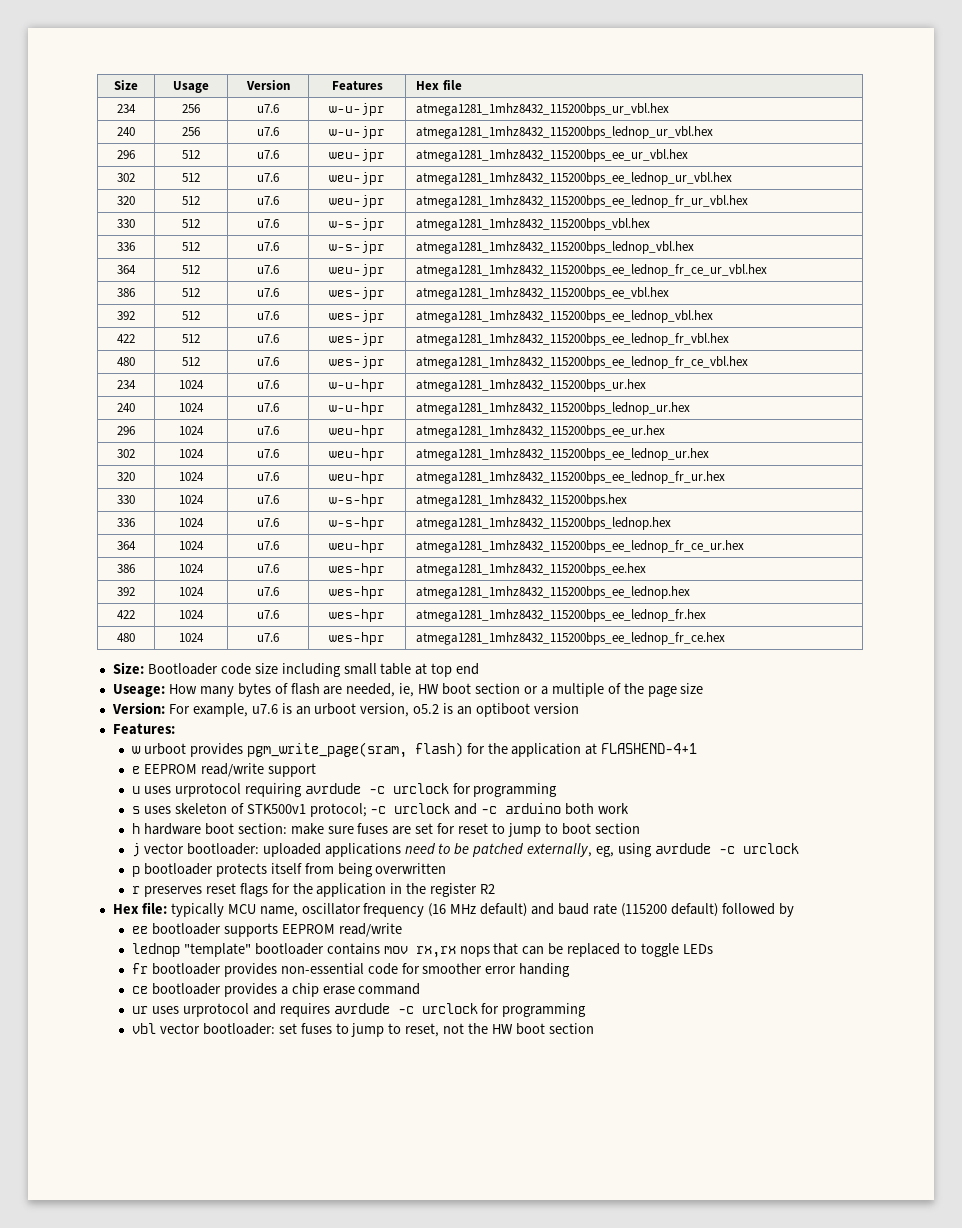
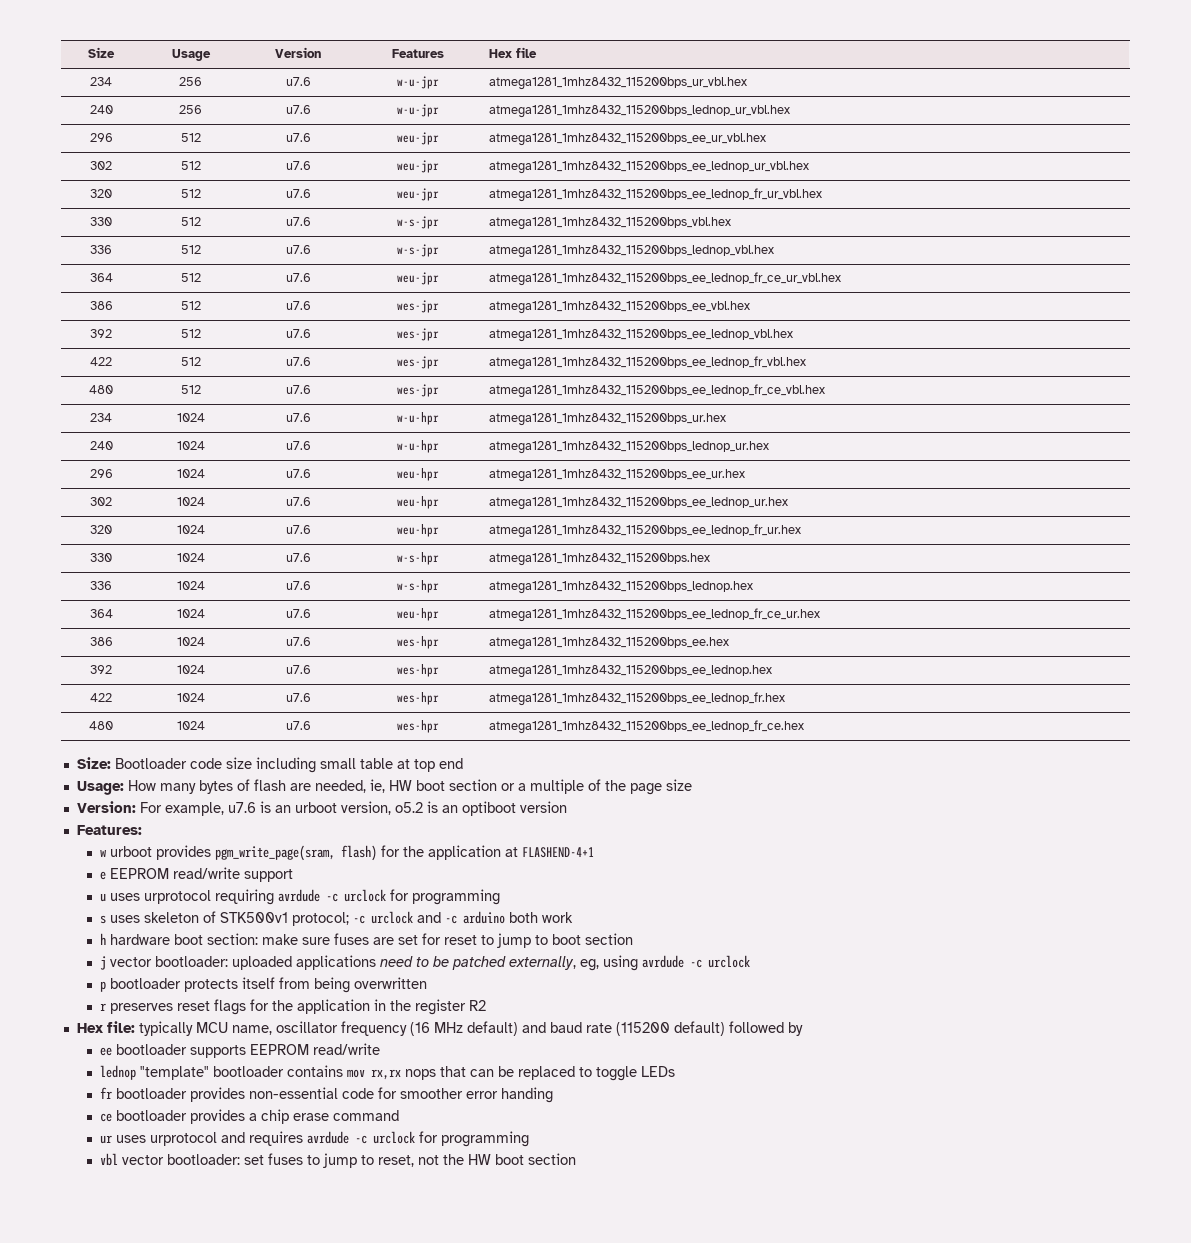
- Useage: How many bytes of flash are needed, ie, HW boot section or a multiple of the page size
+ Usage: How many bytes of flash are needed, ie, HW boot section or a multiple of the page size

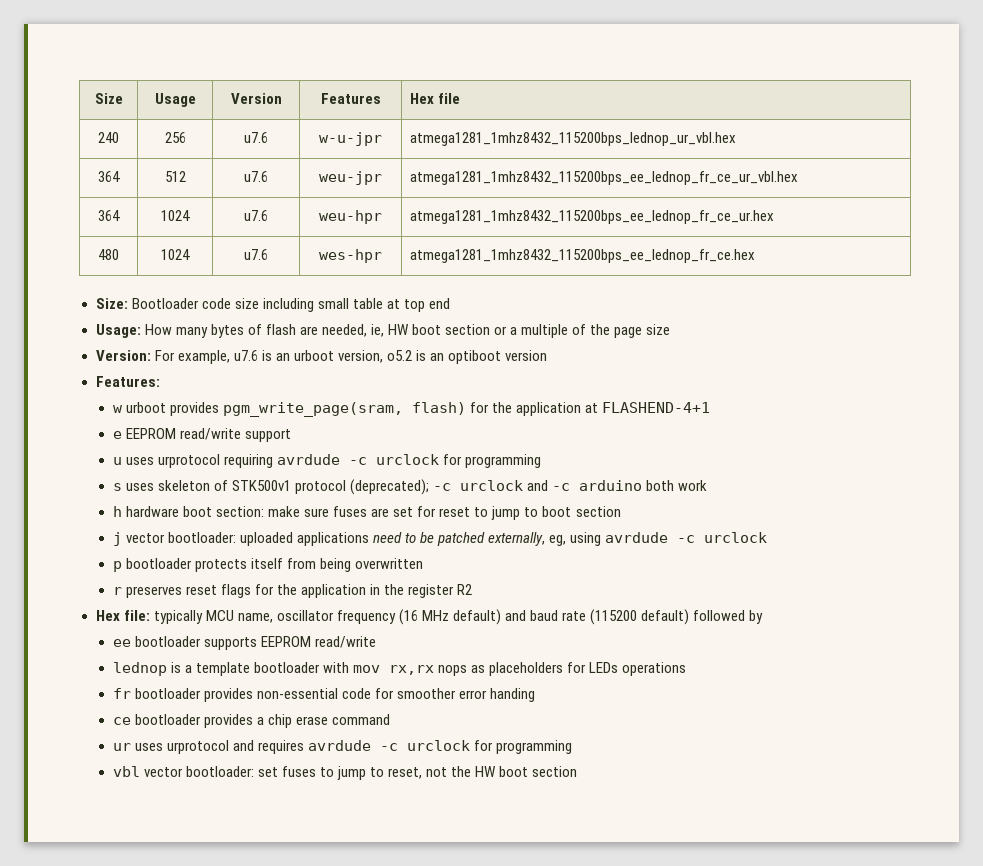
- 234 | 256 | u7.6 | w-u-jpr | atmega1281_1mhz8432_115200bps_ur_vbl.hex
- 296 | 512 | u7.6 | weu-jpr | atmega1281_1mhz8432_115200bps_ee_ur_vbl.hex
- 302 | 512 | u7.6 | weu-jpr | atmega1281_1mhz8432_115200bps_ee_lednop_ur_vbl.hex
- 320 | 512 | u7.6 | weu-jpr | atmega1281_1mhz8432_115200bps_ee_lednop_fr_ur_vbl.hex
- 330 | 512 | u7.6 | w-s-jpr | atmega1281_1mhz8432_115200bps_vbl.hex
- 336 | 512 | u7.6 | w-s-jpr | atmega1281_1mhz8432_115200bps_lednop_vbl.hex
- 386 | 512 | u7.6 | wes-jpr | atmega1281_1mhz8432_115200bps_ee_vbl.hex
- 392 | 512 | u7.6 | wes-jpr | atmega1281_1mhz8432_115200bps_ee_lednop_vbl.hex
- 422 | 512 | u7.6 | wes-jpr | atmega1281_1mhz8432_115200bps_ee_lednop_fr_vbl.hex
- 480 | 512 | u7.6 | wes-jpr | atmega1281_1mhz8432_115200bps_ee_lednop_fr_ce_vbl.hex
- 234 | 1024 | u7.6 | w-u-hpr | atmega1281_1mhz8432_115200bps_ur.hex
- 240 | 1024 | u7.6 | w-u-hpr | atmega1281_1mhz8432_115200bps_lednop_ur.hex
- 296 | 1024 | u7.6 | weu-hpr | atmega1281_1mhz8432_115200bps_ee_ur.hex
- 302 | 1024 | u7.6 | weu-hpr | atmega1281_1mhz8432_115200bps_ee_lednop_ur.hex
- 320 | 1024 | u7.6 | weu-hpr | atmega1281_1mhz8432_115200bps_ee_lednop_fr_ur.hex
- 330 | 1024 | u7.6 | w-s-hpr | atmega1281_1mhz8432_115200bps.hex
- 336 | 1024 | u7.6 | w-s-hpr | atmega1281_1mhz8432_115200bps_lednop.hex
- 386 | 1024 | u7.6 | wes-hpr | atmega1281_1mhz8432_115200bps_ee.hex
- 392 | 1024 | u7.6 | wes-hpr | atmega1281_1mhz8432_115200bps_ee_lednop.hex
- 422 | 1024 | u7.6 | wes-hpr | atmega1281_1mhz8432_115200bps_ee_lednop_fr.hex
- s uses skeleton of STK500v1 protocol; -c urclock and -c arduino both work
+ s uses skeleton of STK500v1 protocol (deprecated); -c urclock and -c arduino both work
- lednop "template" bootloader contains mov rx,rx nops that can be replaced to toggle LEDs
+ lednop is a template bootloader with mov rx,rx nops as placeholders for LEDs operations

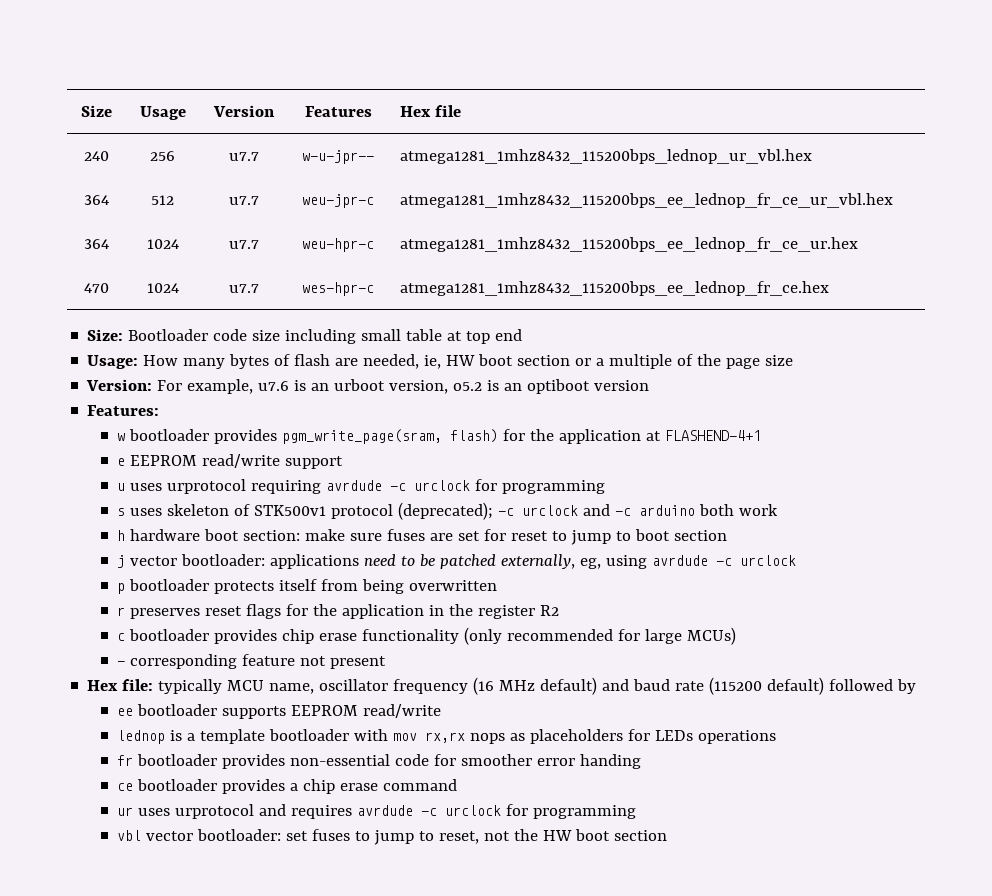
- 240 | 256 | u7.6 | w-u-jpr | atmega1281_1mhz8432_115200bps_lednop_ur_vbl.hex
+ 240 | 256 | u7.7 | w-u-jpr-- | atmega1281_1mhz8432_115200bps_lednop_ur_vbl.hex
- 364 | 512 | u7.6 | weu-jpr | atmega1281_1mhz8432_115200bps_ee_lednop_fr_ce_ur_vbl.hex
+ 364 | 512 | u7.7 | weu-jpr-c | atmega1281_1mhz8432_115200bps_ee_lednop_fr_ce_ur_vbl.hex
- 364 | 1024 | u7.6 | weu-hpr | atmega1281_1mhz8432_115200bps_ee_lednop_fr_ce_ur.hex
+ 364 | 1024 | u7.7 | weu-hpr-c | atmega1281_1mhz8432_115200bps_ee_lednop_fr_ce_ur.hex
- 480 | 1024 | u7.6 | wes-hpr | atmega1281_1mhz8432_115200bps_ee_lednop_fr_ce.hex
+ 470 | 1024 | u7.7 | wes-hpr-c | atmega1281_1mhz8432_115200bps_ee_lednop_fr_ce.hex
- w urboot provides pgm_write_page(sram, flash) for the application at FLASHEND-4+1
+ w bootloader provides pgm_write_page(sram, flash) for the application at FLASHEND-4+1
- j vector bootloader: uploaded applications need to be patched externally, eg, using avrdude -c urclock
+ j vector bootloader: applications need to be patched externally, eg, using avrdude -c urclock
+ c bootloader provides chip erase functionality (only recommended for large MCUs)
+ - corresponding feature not present

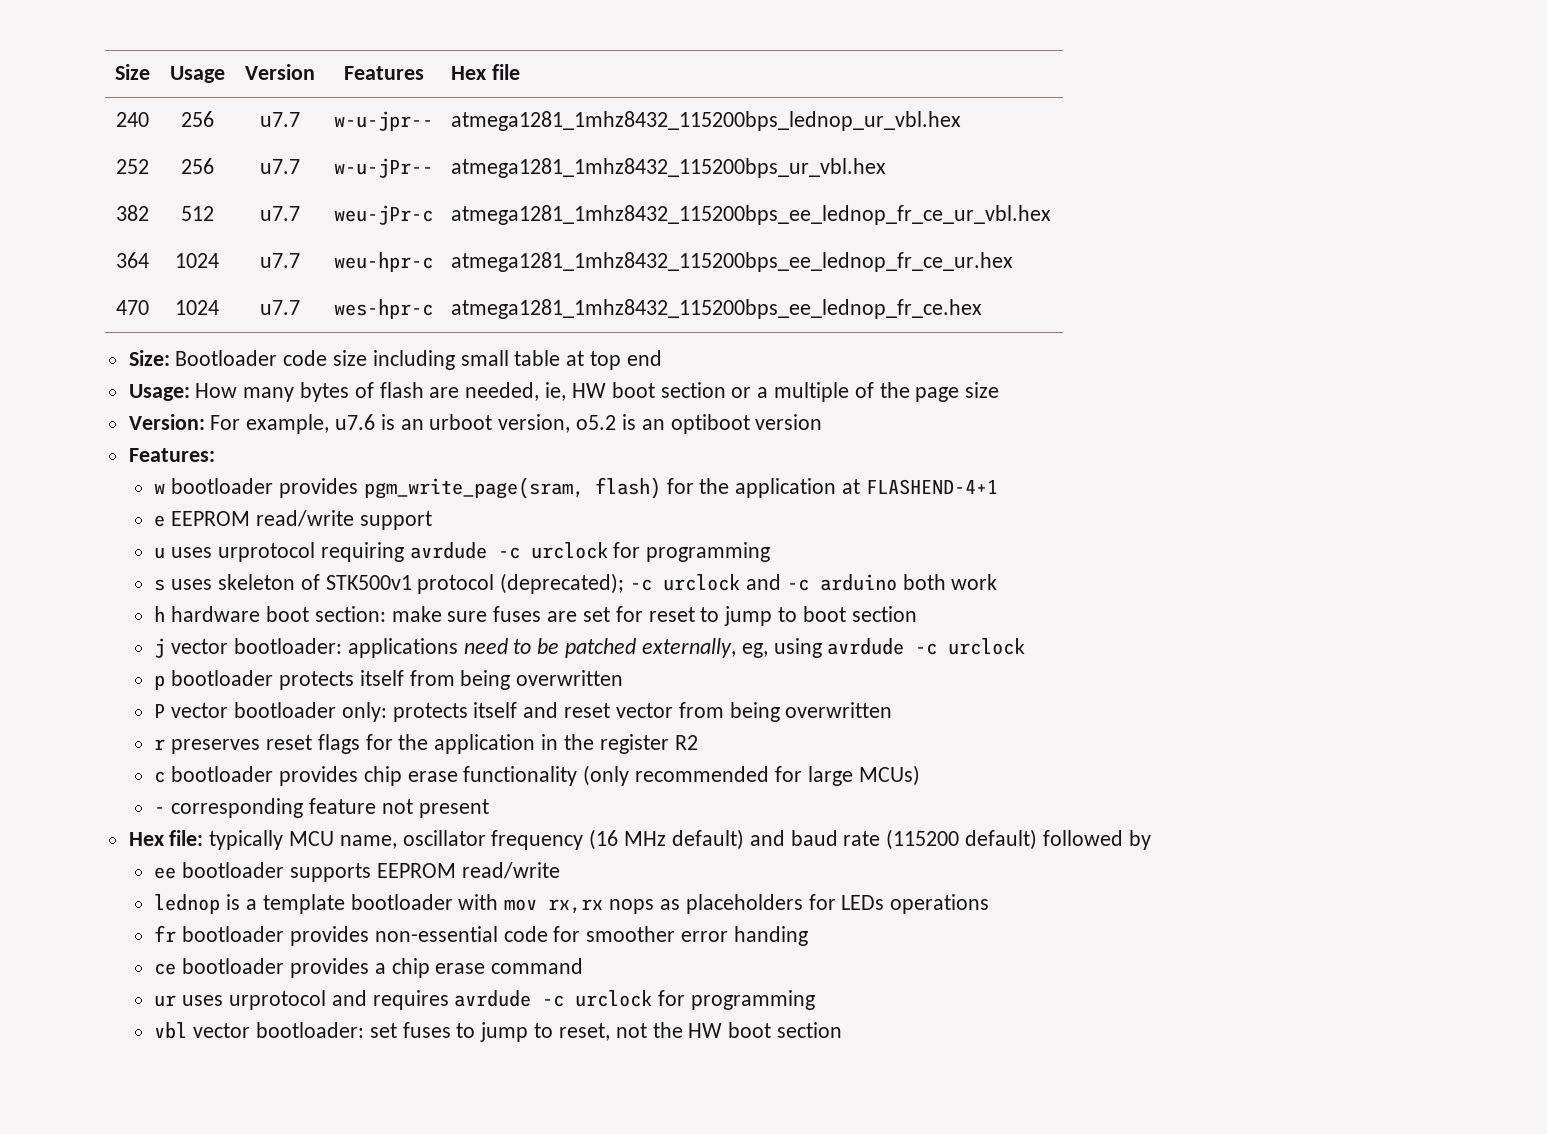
- 364 | 512 | u7.7 | weu-jpr-c | atmega1281_1mhz8432_115200bps_ee_lednop_fr_ce_ur_vbl.hex
+ 252 | 256 | u7.7 | w-u-jPr-- | atmega1281_1mhz8432_115200bps_ur_vbl.hex
+ 382 | 512 | u7.7 | weu-jPr-c | atmega1281_1mhz8432_115200bps_ee_lednop_fr_ce_ur_vbl.hex
+ P vector bootloader only: protects itself and reset vector from being overwritten

